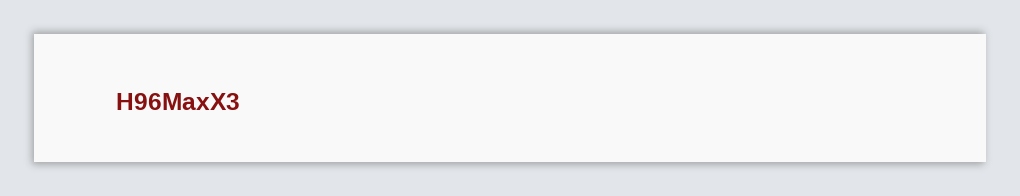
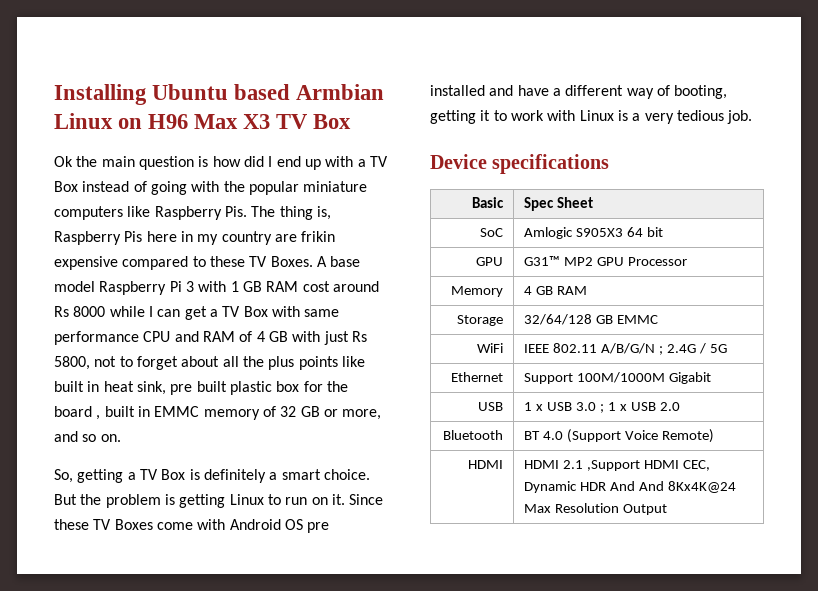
- H96MaxX3
+ Installing Ubuntu based Armbian Linux on H96 Max X3 TV Box
+ Ok the main question is how did I end up with a TV Box instead of going with the popular miniature computers like Raspberry Pis. The thing is, Raspberry Pis here in my country are frikin expensive compared to these TV Boxes. A base model Raspberry Pi 3 with 1 GB RAM cost around Rs 8000 while I can get a TV Box with same performance CPU and RAM of 4 GB with just Rs 5800, not to forget about all the plus points like built in heat sink, pre built plastic box for the board , built in EMMC memory of 32 GB or more, and so on.
+ So, getting a TV Box is definitely a smart choice. But the problem is getting Linux to run on it. Since these TV Boxes come with Android OS pre installed and have a different way of booting, getting it to work with Linux is a very tedious job.
+ Device specifications
+ Basic | Spec Sheet
+ SoC | Amlogic S905X3 64 bit
+ GPU | G31™ MP2 GPU Processor
+ Memory | 4 GB RAM
+ Storage | 32/64/128 GB EMMC
+ WiFi | IEEE 802.11 A/B/G/N ; 2.4G / 5G
+ Ethernet | Support 100M/1000M Gigabit
+ USB | 1 x USB 3.0 ; 1 x USB 2.0
+ Bluetooth | BT 4.0 (Support Voice Remote)
+ HDMI | HDMI 2.1 ,Support HDMI CEC, Dynamic HDR And And 8Kx4K@24 Max Resolution Output

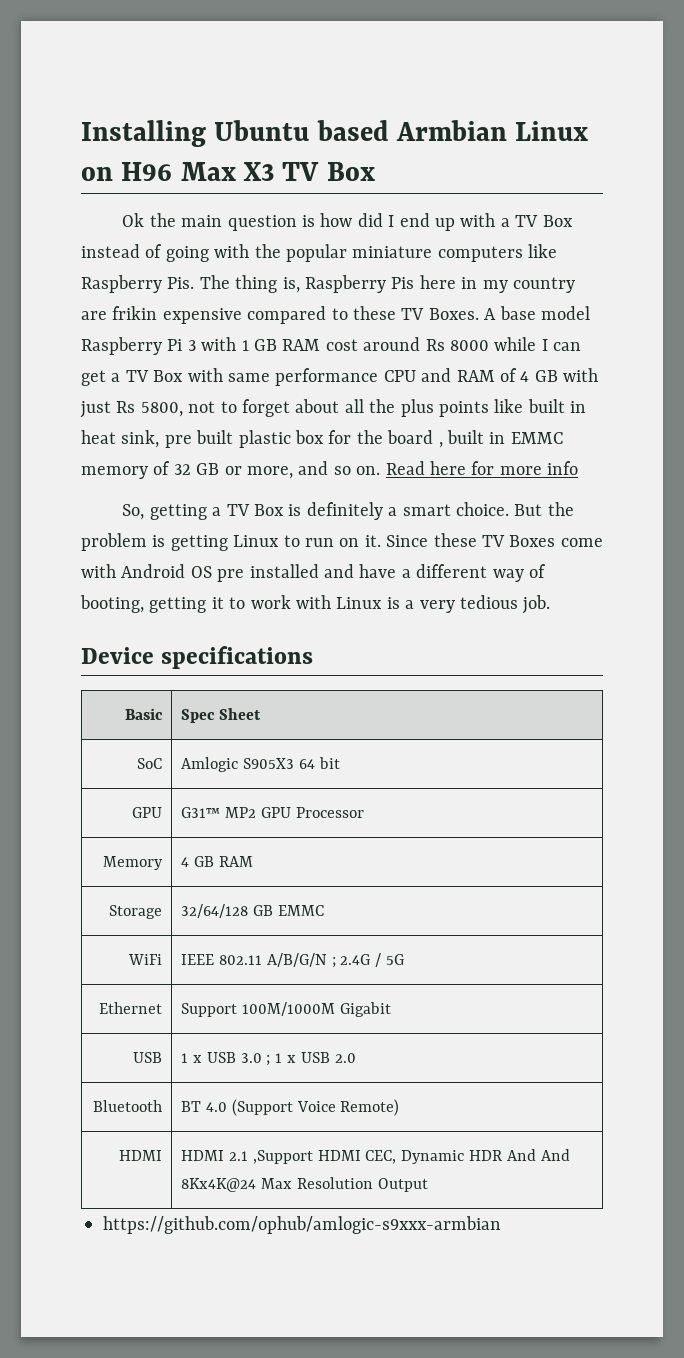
+ Read here for more info
+ https://github.com/ophub/amlogic-s9xxx-armbian

